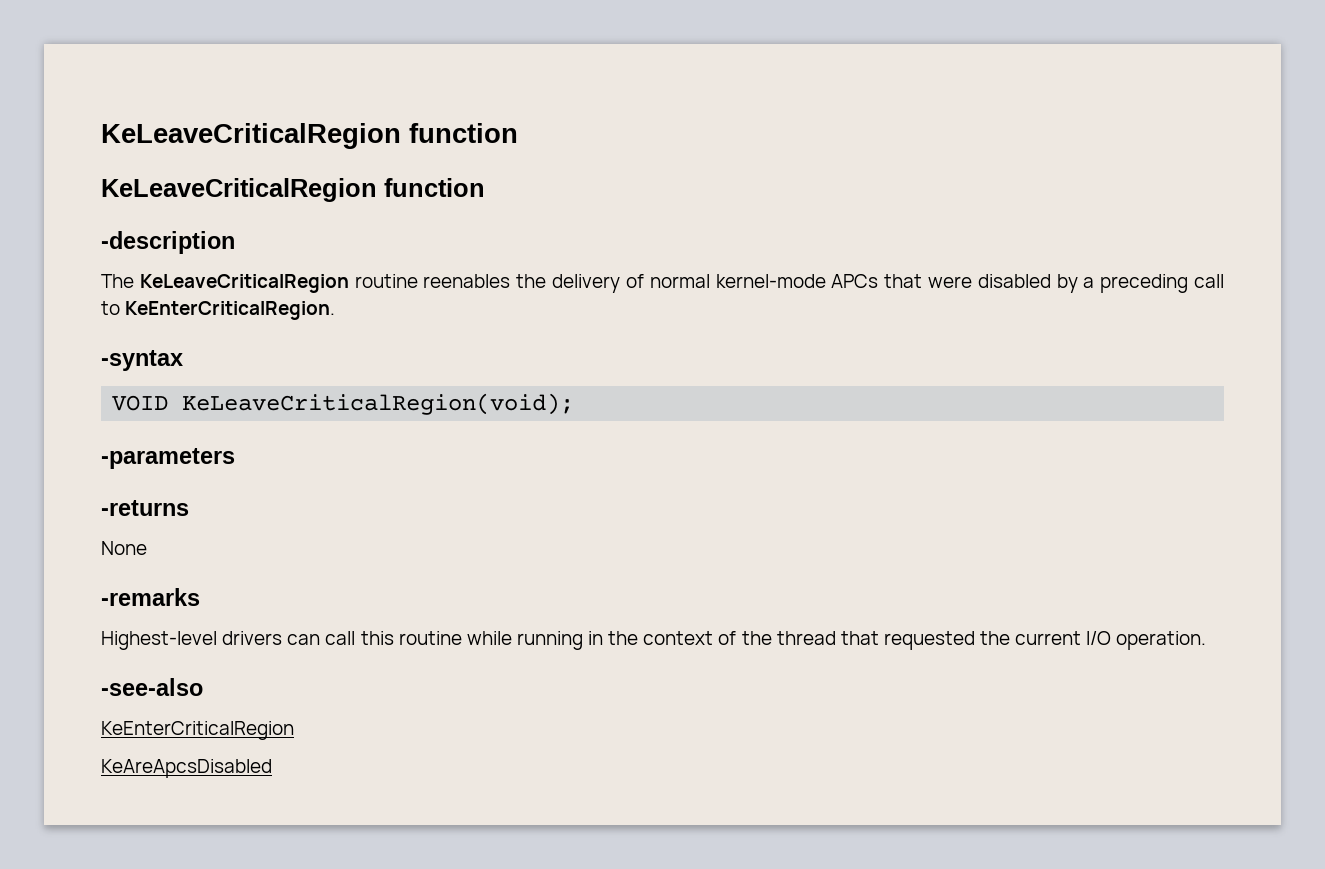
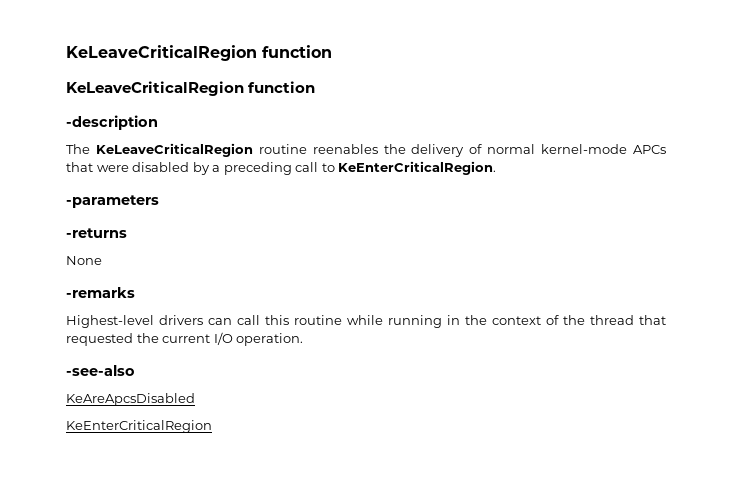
- -syntax
- VOID KeLeaveCriticalRegion(void);
+ KeAreApcsDisabled
- KeAreApcsDisabled

